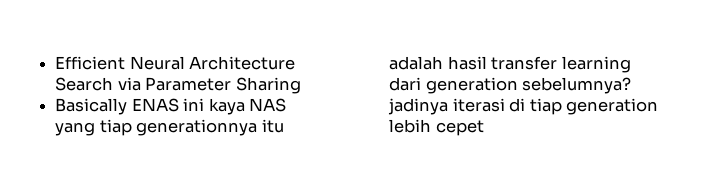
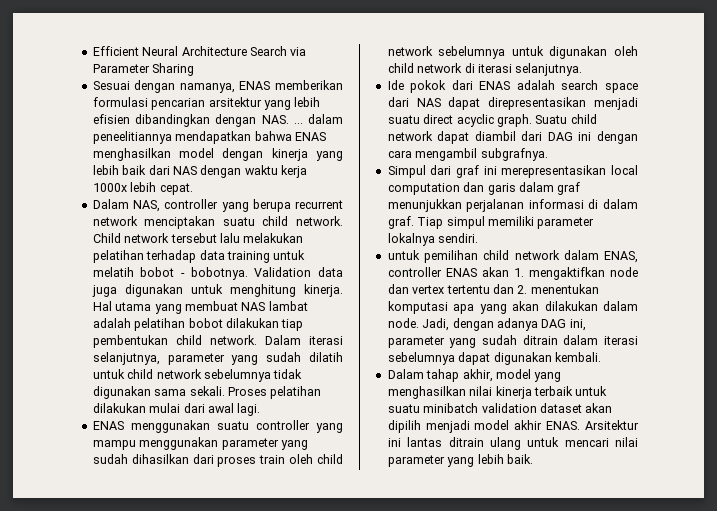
- Basically ENAS ini kaya NAS yang tiap generationnya itu adalah hasil transfer learning dari generation sebelumnya? jadinya iterasi di tiap generation lebih cepet
+ Sesuai dengan namanya, ENAS memberikan formulasi pencarian arsitektur yang lebih efisien dibandingkan dengan NAS. ... dalam peneelitiannya mendapatkan bahwa ENAS menghasilkan model dengan kinerja yang lebih baik dari NAS dengan waktu kerja 1000x lebih cepat.
+ Dalam NAS, controller yang berupa recurrent network menciptakan suatu child network. Child network tersebut lalu melakukan pelatihan terhadap data training untuk melatih bobot - bobotnya. Validation data juga digunakan untuk menghitung kinerja. Hal utama yang membuat NAS lambat adalah pelatihan bobot dilakukan tiap pembentukan child network. Dalam iterasi selanjutnya, parameter yang sudah dilatih untuk child network sebelumnya tidak digunakan sama sekali. Proses pelatihan dilakukan mulai dari awal lagi.
+ ENAS menggunakan suatu controller yang mampu menggunakan parameter yang sudah dihasilkan dari proses train oleh child network sebelumnya untuk digunakan oleh child network di iterasi selanjutnya.
+ Ide pokok dari ENAS adalah search space dari NAS dapat direpresentasikan menjadi suatu direct acyclic graph. Suatu child network dapat diambil dari DAG ini dengan cara mengambil subgrafnya.
+ Simpul dari graf ini merepresentasikan local computation dan garis dalam graf menunjukkan perjalanan informasi di dalam graf. Tiap simpul memiliki parameter lokalnya sendiri.
+ untuk pemilihan child network dalam ENAS, controller ENAS akan 1. mengaktifkan node dan vertex tertentu dan 2. menentukan komputasi apa yang akan dilakukan dalam node. Jadi, dengan adanya DAG ini, parameter yang sudah ditrain dalam iterasi sebelumnya dapat digunakan kembali.
+ Dalam tahap akhir, model yang menghasilkan nilai kinerja terbaik untuk suatu minibatch validation dataset akan dipilih menjadi model akhir ENAS. Arsitektur ini lantas ditrain ulang untuk mencari nilai parameter yang lebih baik.

